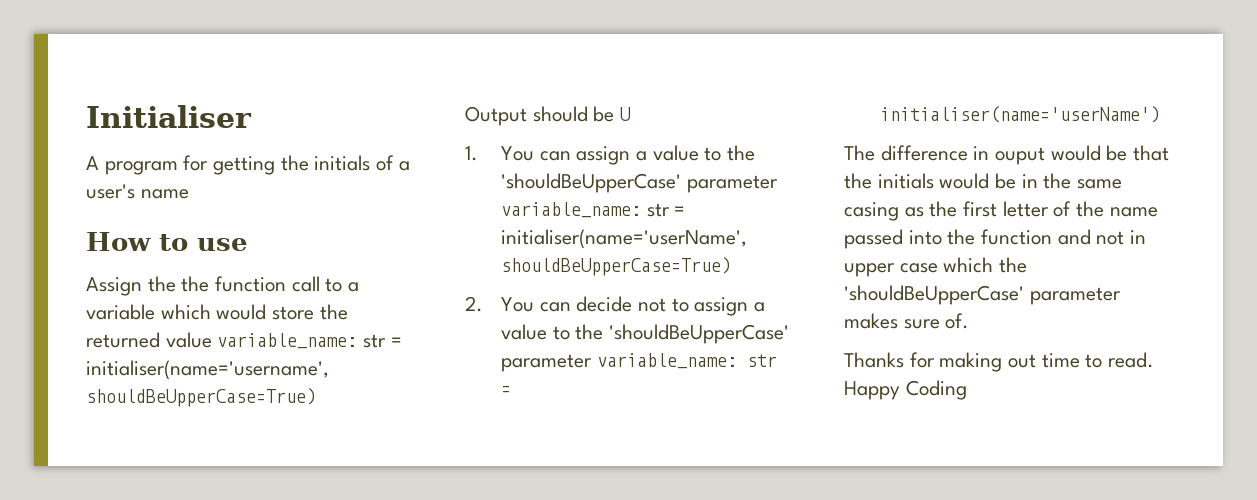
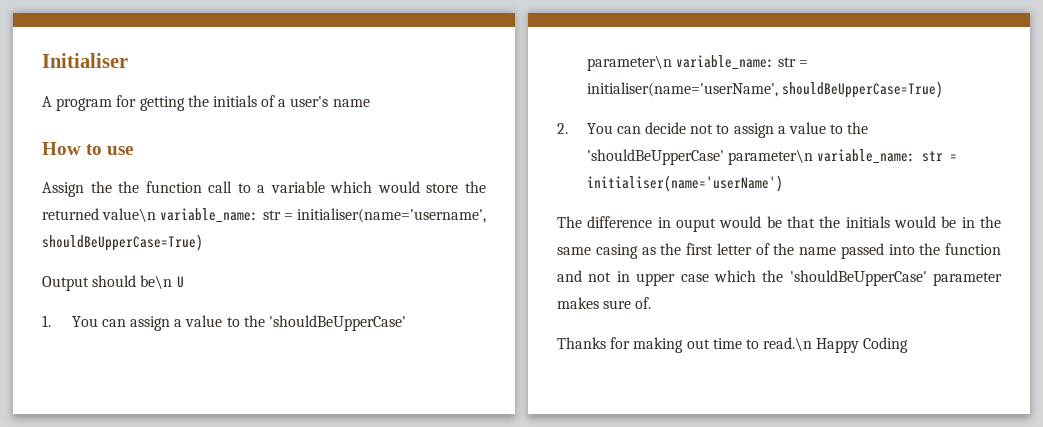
- Assign the the function call to a variable which would store the returned value variable_name: str = initialiser(name='username', shouldBeUpperCase=True)
+ Assign the the function call to a variable which would store the returned value\n variable_name: str = initialiser(name='username', shouldBeUpperCase=True)
- Output should be U
+ Output should be\n U
- 1. You can assign a value to the 'shouldBeUpperCase' parameter variable_name: str = initialiser(name='userName', shouldBeUpperCase=True)
+ 1. You can assign a value to the 'shouldBeUpperCase' parameter\n variable_name: str = initialiser(name='userName', shouldBeUpperCase=True)
- 2. You can decide not to assign a value to the 'shouldBeUpperCase' parameter variable_name: str = initialiser(name='userName')
+ 2. You can decide not to assign a value to the 'shouldBeUpperCase' parameter\n variable_name: str = initialiser(name='userName')
- Thanks for making out time to read. Happy Coding
+ Thanks for making out time to read.\n Happy Coding

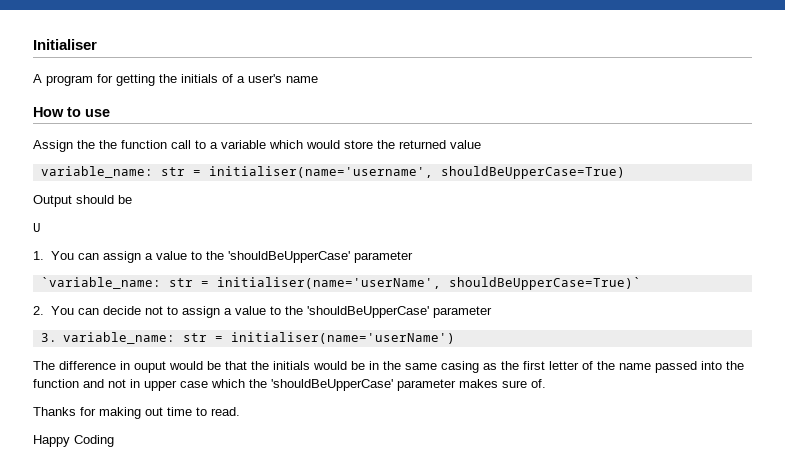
- Assign the the function call to a variable which would store the returned value\n variable_name: str = initialiser(name='username', shouldBeUpperCase=True)
+ Assign the the function call to a variable which would store the returned value
+ variable_name: str = initialiser(name='username', shouldBeUpperCase=True)
- Output should be\n U
+ Output should be
+ U
- 1. You can assign a value to the 'shouldBeUpperCase' parameter\n variable_name: str = initialiser(name='userName', shouldBeUpperCase=True)
+ 1. You can assign a value to the 'shouldBeUpperCase' parameter
+ `variable_name: str = initialiser(name='userName', shouldBeUpperCase=True)`
- 2. You can decide not to assign a value to the 'shouldBeUpperCase' parameter\n variable_name: str = initialiser(name='userName')
+ 2. You can decide not to assign a value to the 'shouldBeUpperCase' parameter
+ 3. variable_name: str = initialiser(name='userName')
- Thanks for making out time to read.\n Happy Coding
+ Thanks for making out time to read.
+ Happy Coding

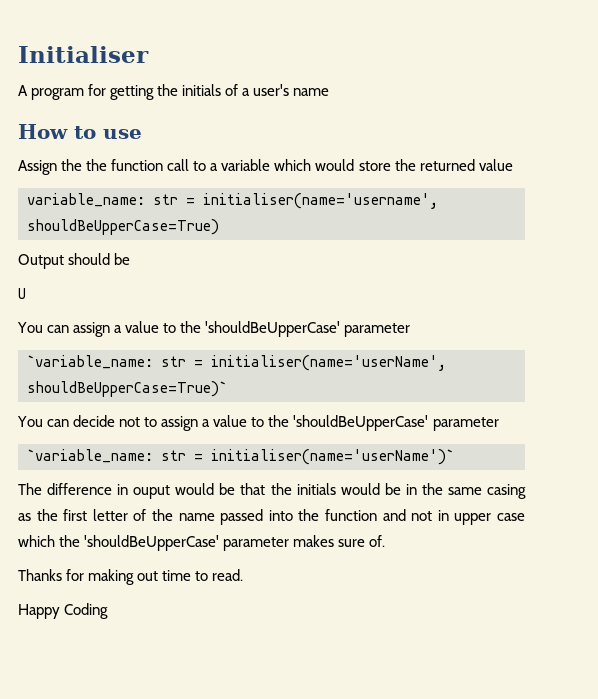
- 1. You can assign a value to the 'shouldBeUpperCase' parameter
+ You can assign a value to the 'shouldBeUpperCase' parameter
- 2. You can decide not to assign a value to the 'shouldBeUpperCase' parameter
+ You can decide not to assign a value to the 'shouldBeUpperCase' parameter
- 3. variable_name: str = initialiser(name='userName')
+ `variable_name: str = initialiser(name='userName')`

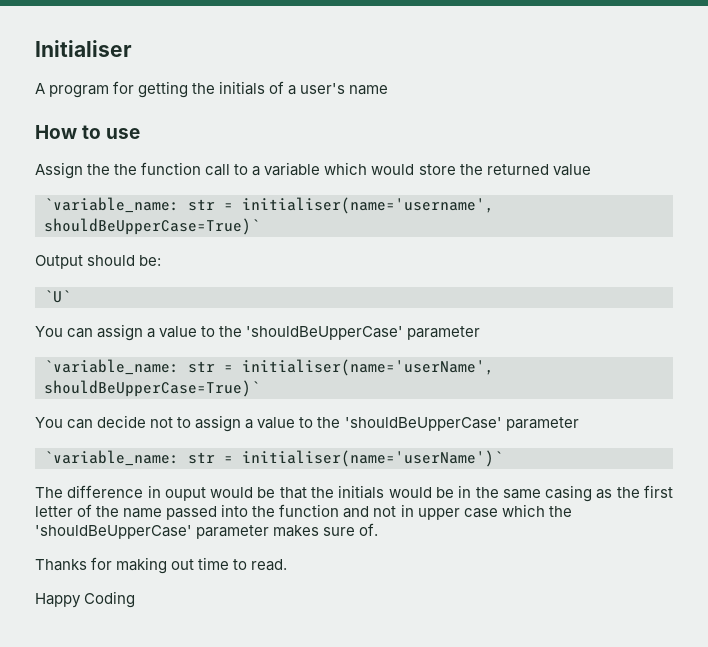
- variable_name: str = initialiser(name='username', shouldBeUpperCase=True)
+ `variable_name: str = initialiser(name='username', shouldBeUpperCase=True)`
- Output should be
- U
+ Output should be:
+ `U`

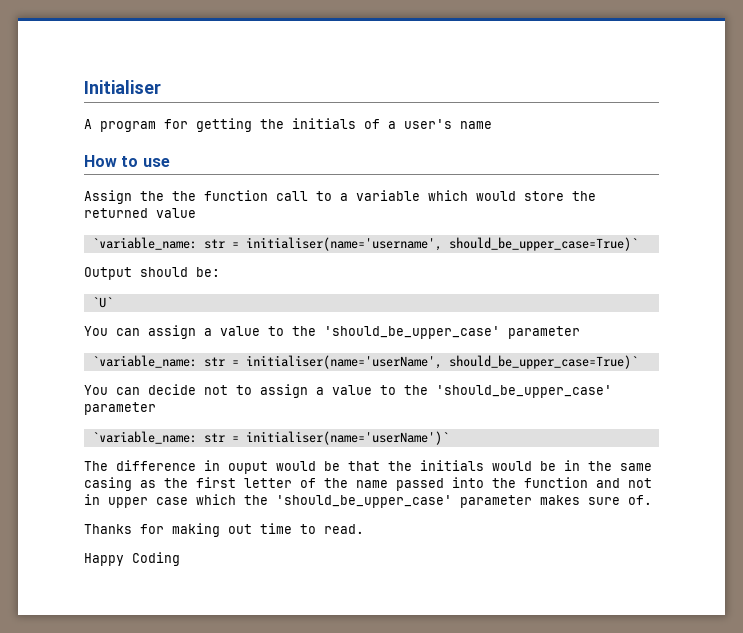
- `variable_name: str = initialiser(name='username', shouldBeUpperCase=True)`
+ `variable_name: str = initialiser(name='username', should_be_upper_case=True)`
- You can assign a value to the 'shouldBeUpperCase' parameter
+ You can assign a value to the 'should_be_upper_case' parameter
- `variable_name: str = initialiser(name='userName', shouldBeUpperCase=True)`
+ `variable_name: str = initialiser(name='userName', should_be_upper_case=True)`
- You can decide not to assign a value to the 'shouldBeUpperCase' parameter
+ You can decide not to assign a value to the 'should_be_upper_case' parameter
- The difference in ouput would be that the initials would be in the same casing as the first letter of the name passed into the function and not in upper case which the 'shouldBeUpperCase' parameter makes sure of.
+ The difference in ouput would be that the initials would be in the same casing as the first letter of the name passed into the function and not in upper case which the 'should_be_upper_case' parameter makes sure of.

